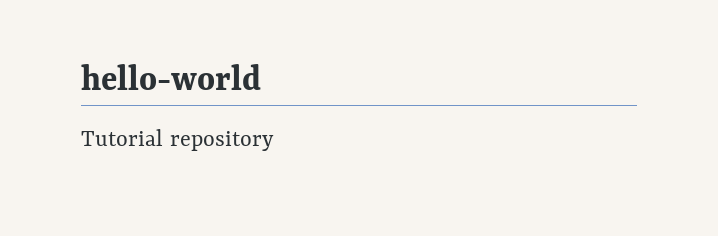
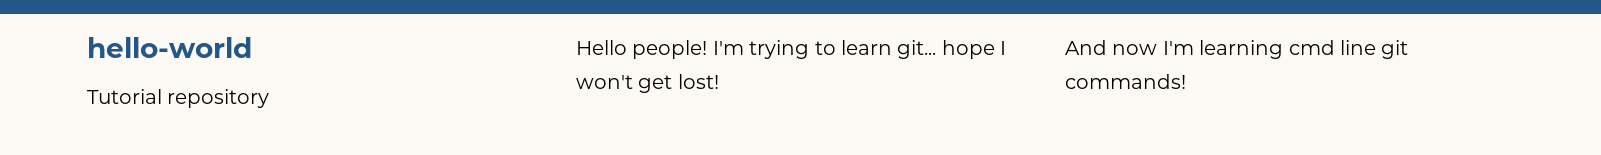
+ Hello people! I'm trying to learn git... hope I won't get lost!
+ And now I'm learning cmd line git commands!

